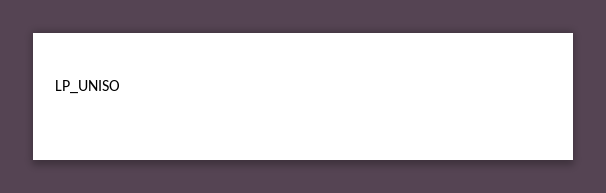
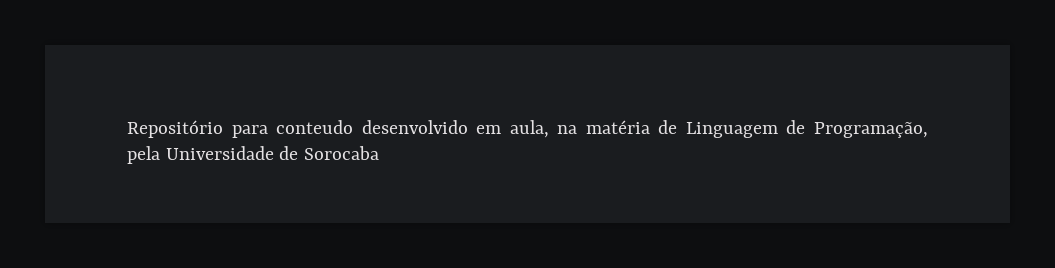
- LP_UNISO
+ Repositório para conteudo desenvolvido em aula, na matéria de Linguagem de Programação, pela Universidade de Sorocaba

